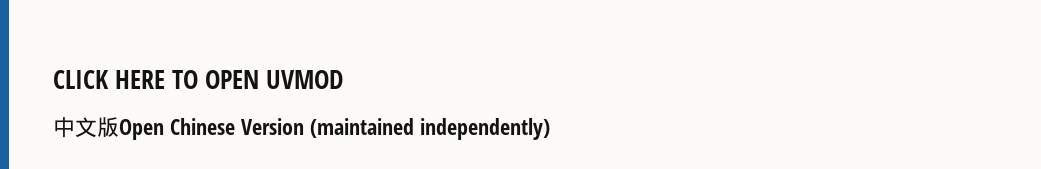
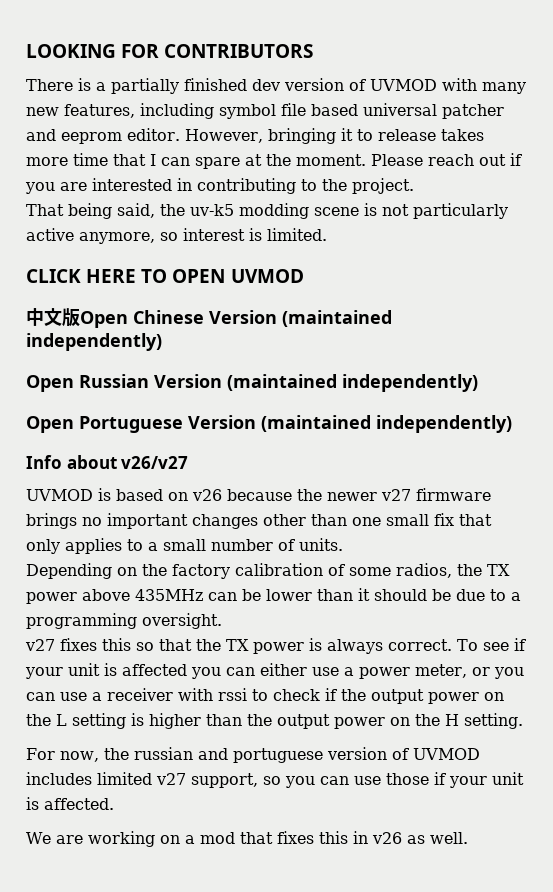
+ LOOKING FOR CONTRIBUTORS
+ There is a partially finished dev version of UVMOD with many new features, including symbol file based universal patcher and eeprom editor. However, bringing it to release takes more time that I can spare at the moment. Please reach out if you are interested in contributing to the project.
+ That being said, the uv-k5 modding scene is not particularly active anymore, so interest is limited.
+ Open Russian Version (maintained independently)
+ Open Portuguese Version (maintained independently)
+ Info about v26/v27
+ UVMOD is based on v26 because the newer v27 firmware brings no important changes other than one small fix that only applies to a small number of units.
+ Depending on the factory calibration of some radios, the TX power above 435MHz can be lower than it should be due to a programming oversight.
+ v27 fixes this so that the TX power is always correct. To see if your unit is affected you can either use a power meter, or you can use a receiver with rssi to check if the output power on the L setting is higher than the output power on the H setting.
+ For now, the russian and portuguese version of UVMOD includes limited v27 support, so you can use those if your unit is affected.
+ We are working on a mod that fixes this in v26 as well.

